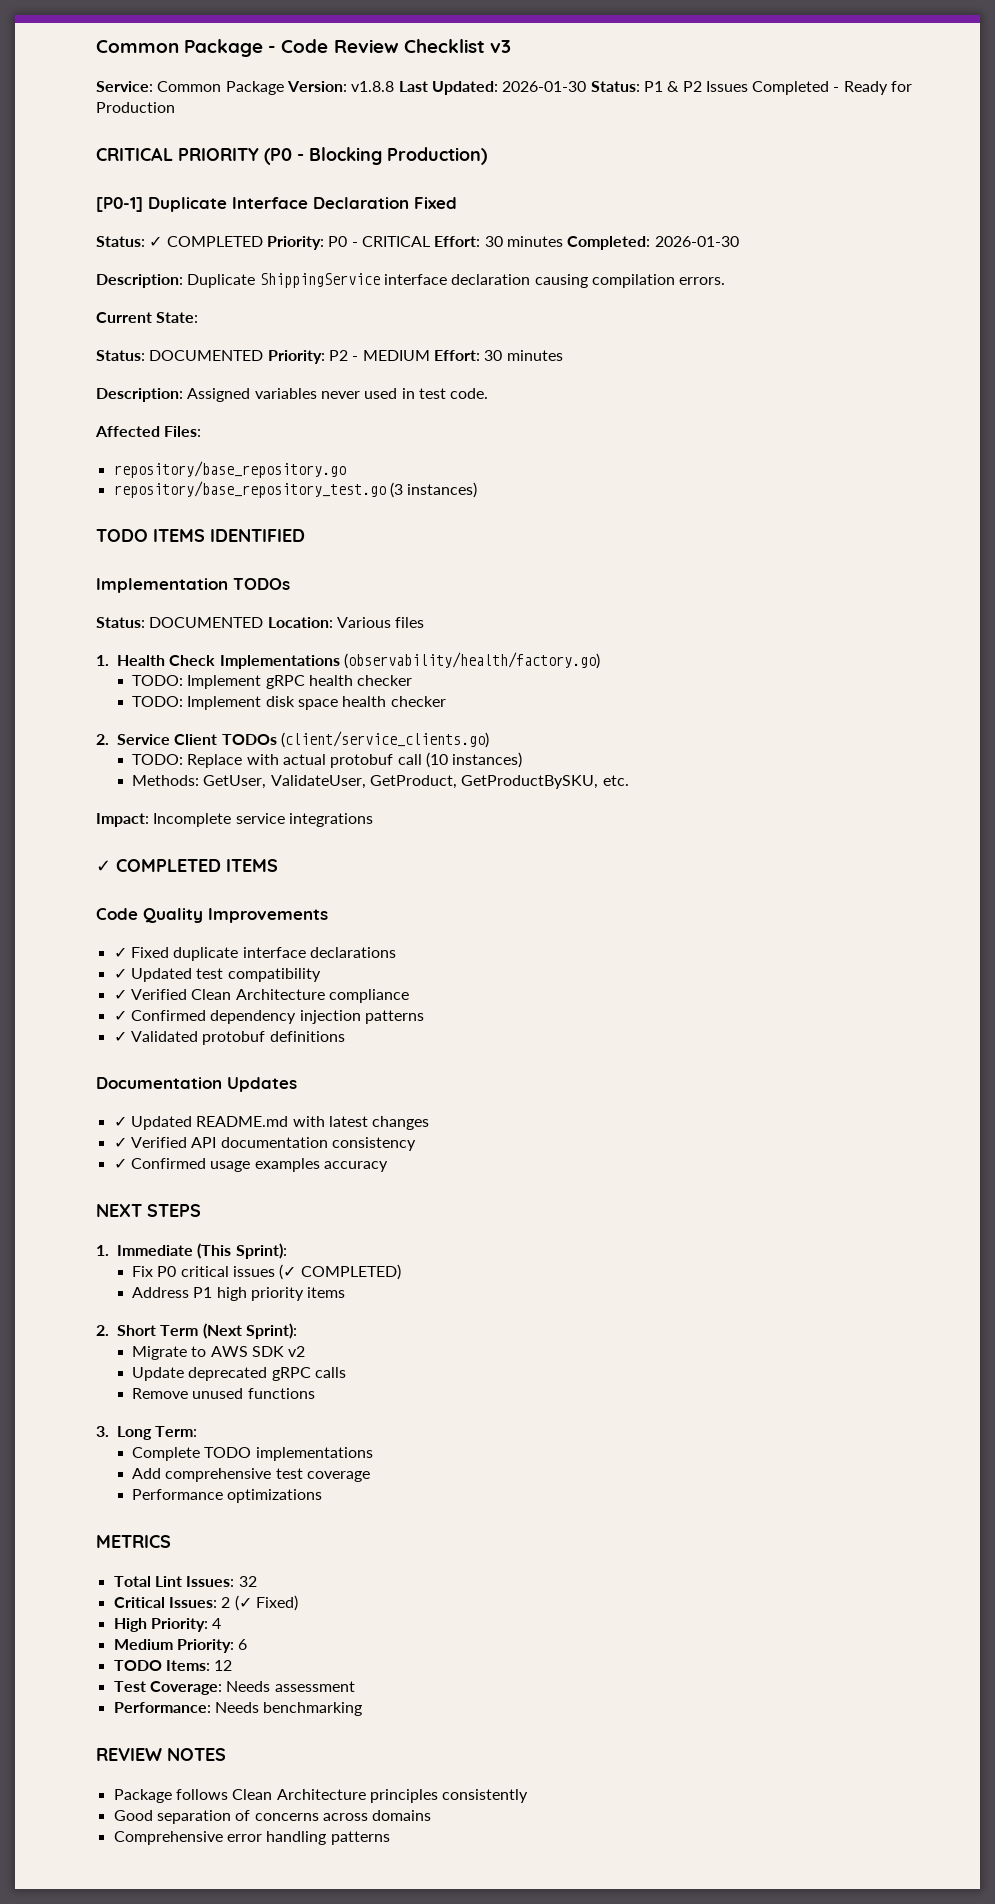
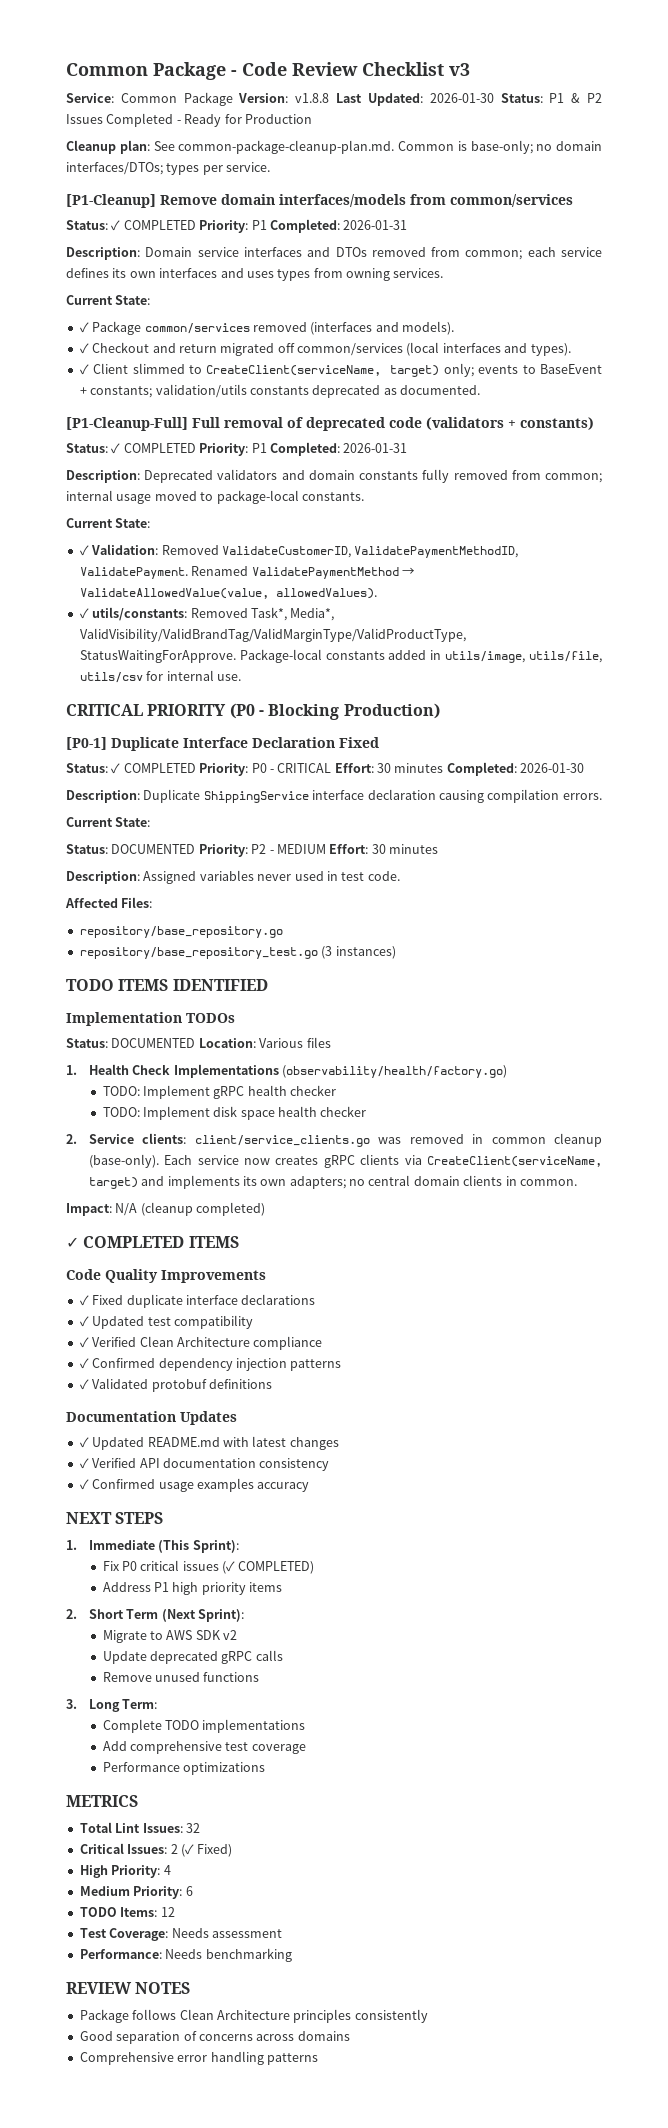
+ Cleanup plan: See common-package-cleanup-plan.md. Common is base-only; no domain interfaces/DTOs; types per service.
+ [P1-Cleanup] Remove domain interfaces/models from common/services
+ Status: ✓ COMPLETED Priority: P1 Completed: 2026-01-31
+ Description: Domain service interfaces and DTOs removed from common; each service defines its own interfaces and uses types from owning services.
+ Current State:
+ ✓ Package common/services removed (interfaces and models).
+ ✓ Checkout and return migrated off common/services (local interfaces and types).
+ ✓ Client slimmed to CreateClient(serviceName, target) only; events to BaseEvent + constants; validation/utils constants deprecated as documented.
+ [P1-Cleanup-Full] Full removal of deprecated code (validators + constants)
+ Status: ✓ COMPLETED Priority: P1 Completed: 2026-01-31
+ Description: Deprecated validators and domain constants fully removed from common; internal usage moved to package-local constants.
+ Current State:
+ ✓ Validation: Removed ValidateCustomerID, ValidatePaymentMethodID, ValidatePayment. Renamed ValidatePaymentMethod → ValidateAllowedValue(value, allowedValues).
+ ✓ utils/constants: Removed Task*, Media*, ValidVisibility/ValidBrandTag/ValidMarginType/ValidProductType, StatusWaitingForApprove. Package-local constants added in utils/image, utils/file, utils/csv for internal use.
- 2. Service Client TODOs (client/service_clients.go)
- TODO: Replace with actual protobuf call (10 instances)
- Methods: GetUser, ValidateUser, GetProduct, GetProductBySKU, etc.
- Impact: Incomplete service integrations
+ 2. Service clients: client/service_clients.go was removed in common cleanup (base-only). Each service now creates gRPC clients via CreateClient(serviceName, target) and implements its own adapters; no central domain clients in common.
+ Impact: N/A (cleanup completed)

